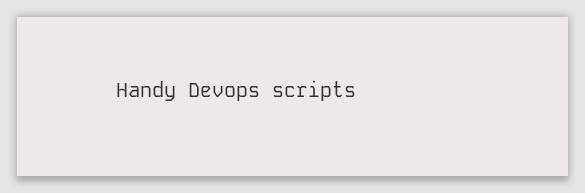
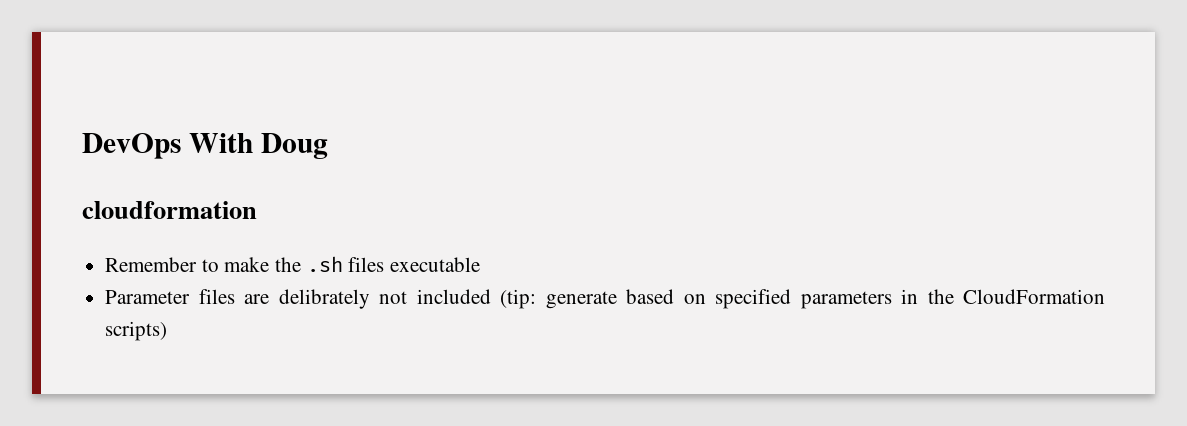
- Handy Devops scripts
+ DevOps With Doug
+ cloudformation
+ Remember to make the .sh files executable
+ Parameter files are delibrately not included (tip: generate based on specified parameters in the CloudFormation scripts)

